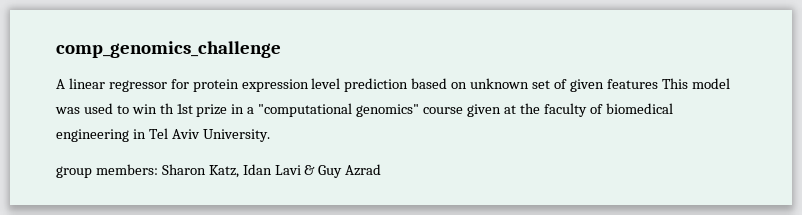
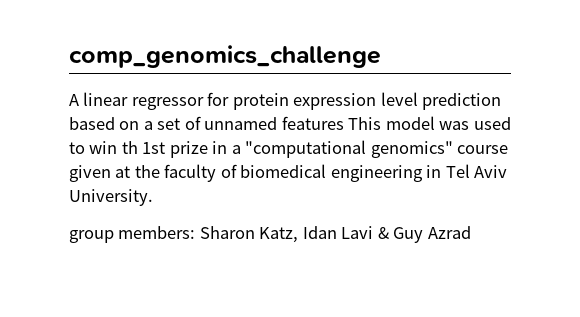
- A linear regressor for protein expression level prediction based on unknown set of given features This model was used to win th 1st prize in a "computational genomics" course given at the faculty of biomedical engineering in Tel Aviv University.
+ A linear regressor for protein expression level prediction based on a set of unnamed features This model was used to win th 1st prize in a "computational genomics" course given at the faculty of biomedical engineering in Tel Aviv University.

